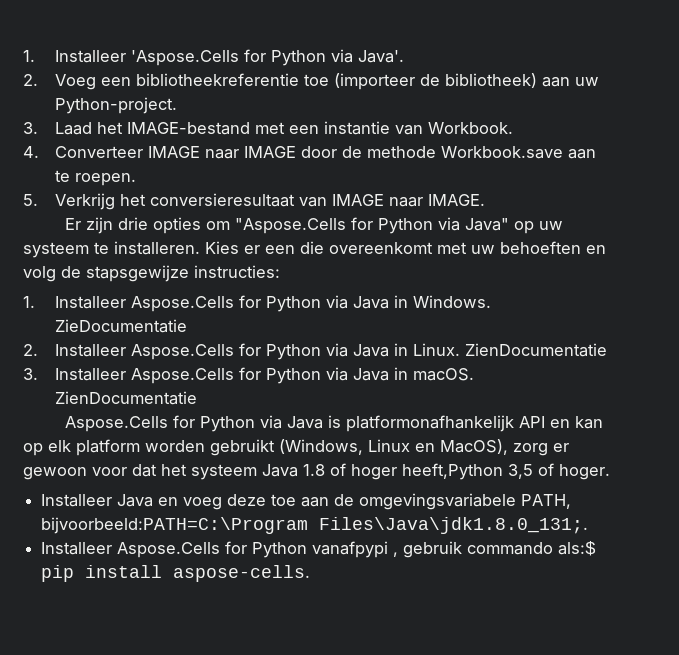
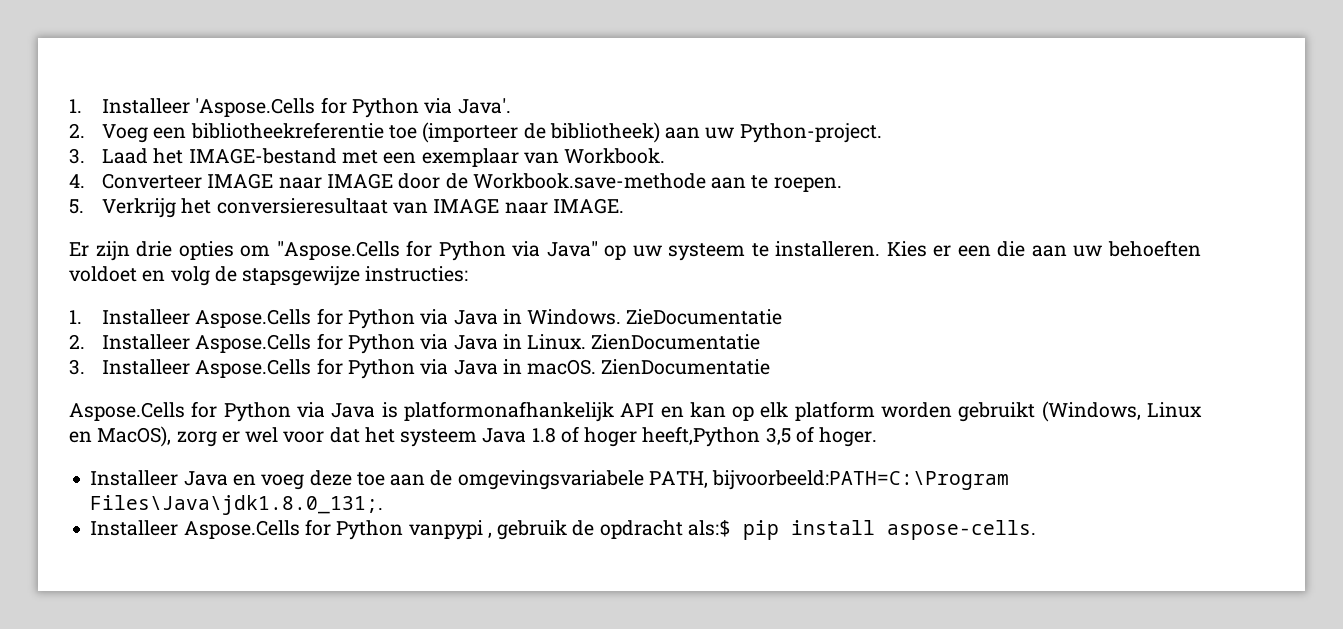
- 3. Laad het IMAGE-bestand met een instantie van Workbook.
+ 3. Laad het IMAGE-bestand met een exemplaar van Workbook.
- 4. Converteer IMAGE naar IMAGE door de methode Workbook.save aan te roepen.
+ 4. Converteer IMAGE naar IMAGE door de Workbook.save-methode aan te roepen.
- Kies er een die overeenkomt met uw behoeften en volg de stapsgewijze instructies:
+ Kies er een die aan uw behoeften voldoet en volg de stapsgewijze instructies:
- Aspose.Cells for Python via Java is platformonafhankelijk API en kan op elk platform worden gebruikt (Windows, Linux en MacOS), zorg er gewoon voor dat het systeem Java 1.8 of hoger heeft,Python 3,5 of hoger.
+ Aspose.Cells for Python via Java is platformonafhankelijk API en kan op elk platform worden gebruikt (Windows, Linux en MacOS), zorg er wel voor dat het systeem Java 1.8 of hoger heeft,Python 3,5 of hoger.
- Installeer Aspose.Cells for Python vanafpypi , gebruik commando als:$ pip install aspose-cells.
+ Installeer Aspose.Cells for Python vanpypi , gebruik de opdracht als:$ pip install aspose-cells.

